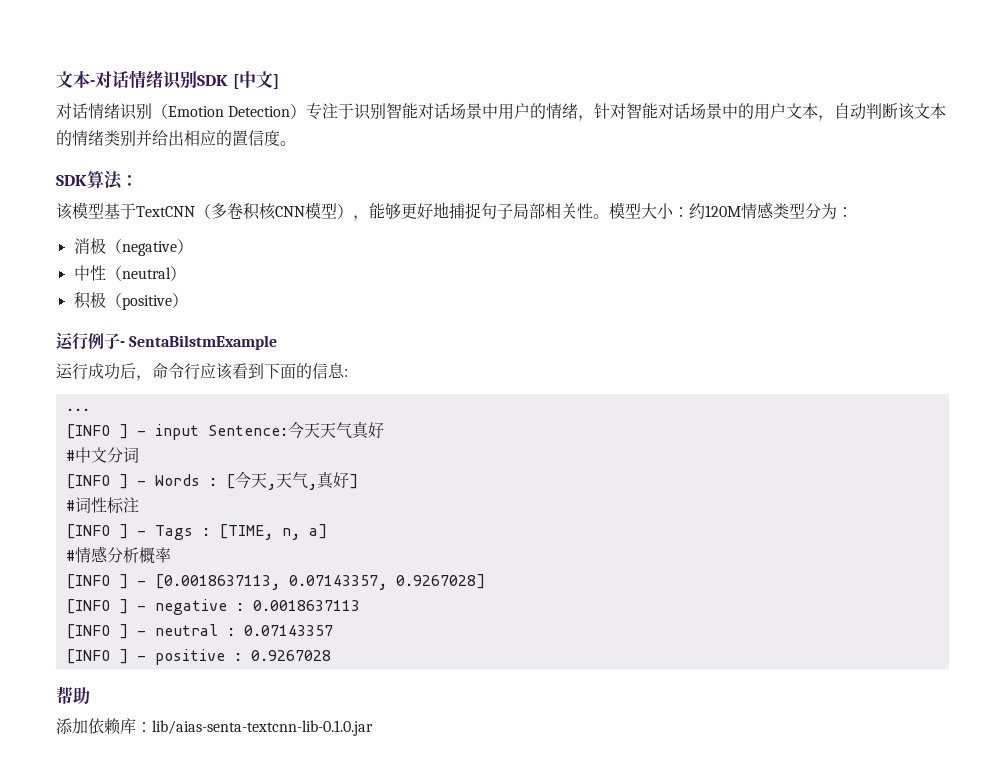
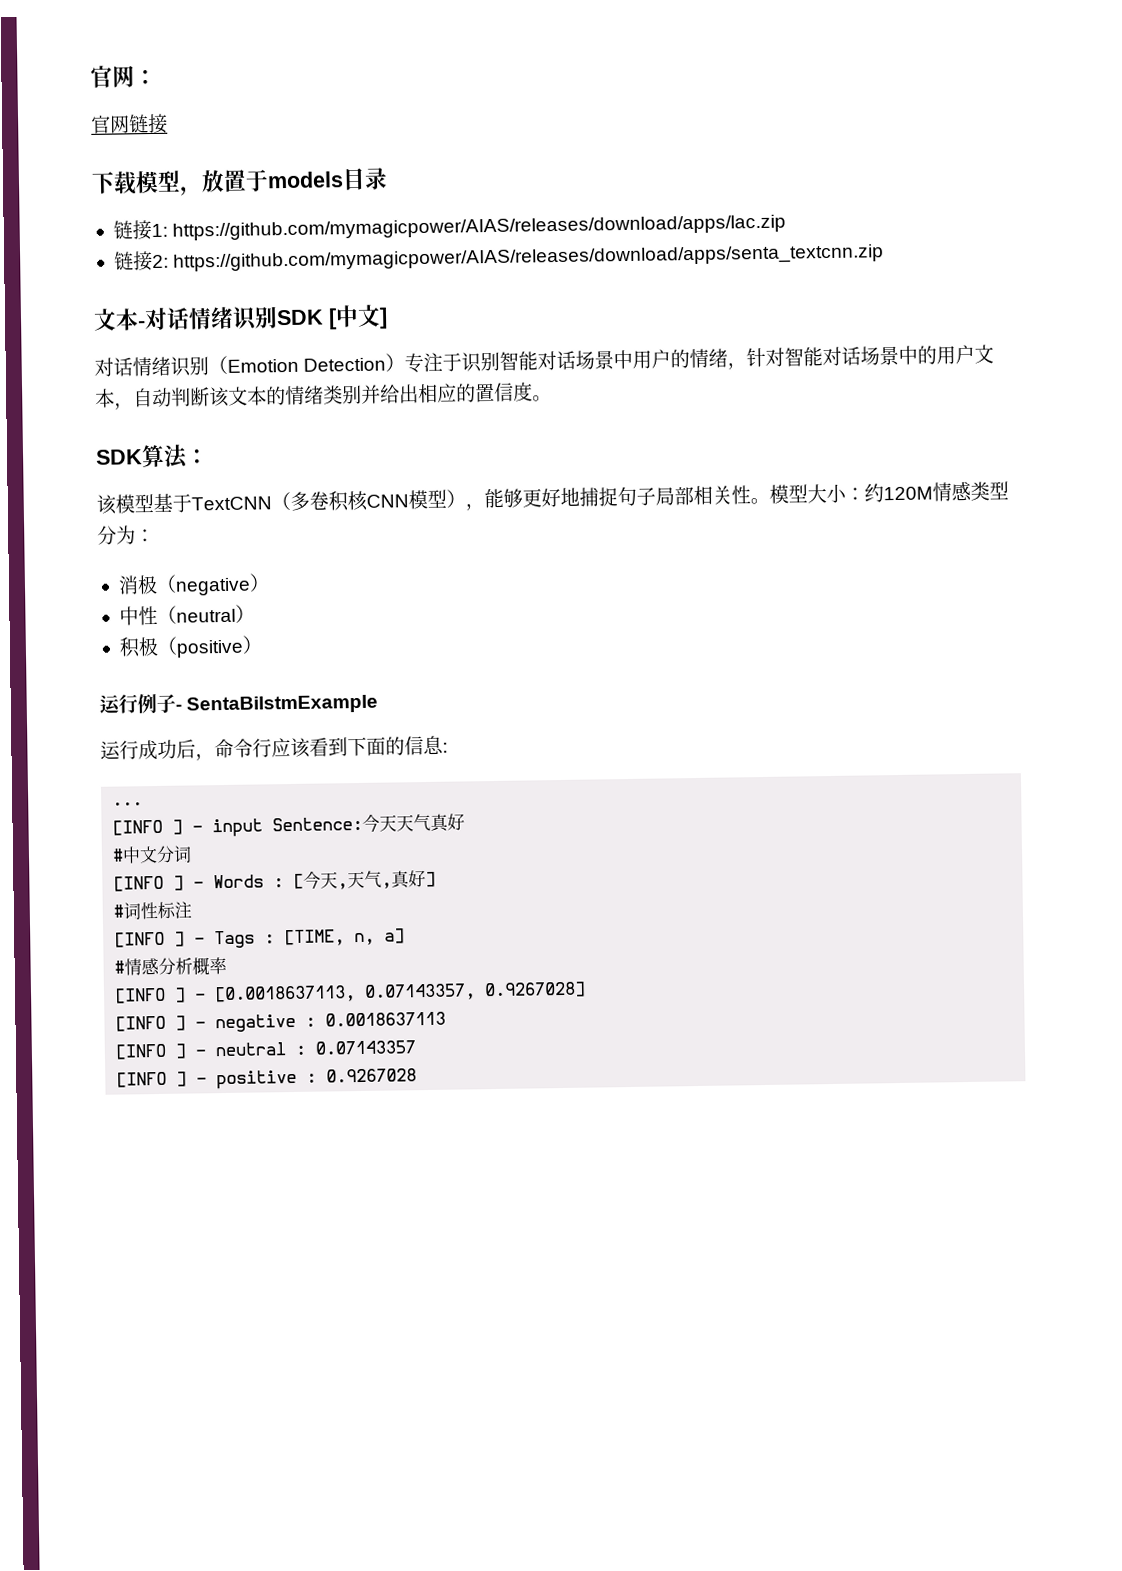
+ 官网：
+ 官网链接
+ 下载模型，放置于models目录
+ 链接1: https://github.com/mymagicpower/AIAS/releases/download/apps/lac.zip
+ 链接2: https://github.com/mymagicpower/AIAS/releases/download/apps/senta_textcnn.zip
- 帮助
- 添加依赖库：lib/aias-senta-textcnn-lib-0.1.0.jar

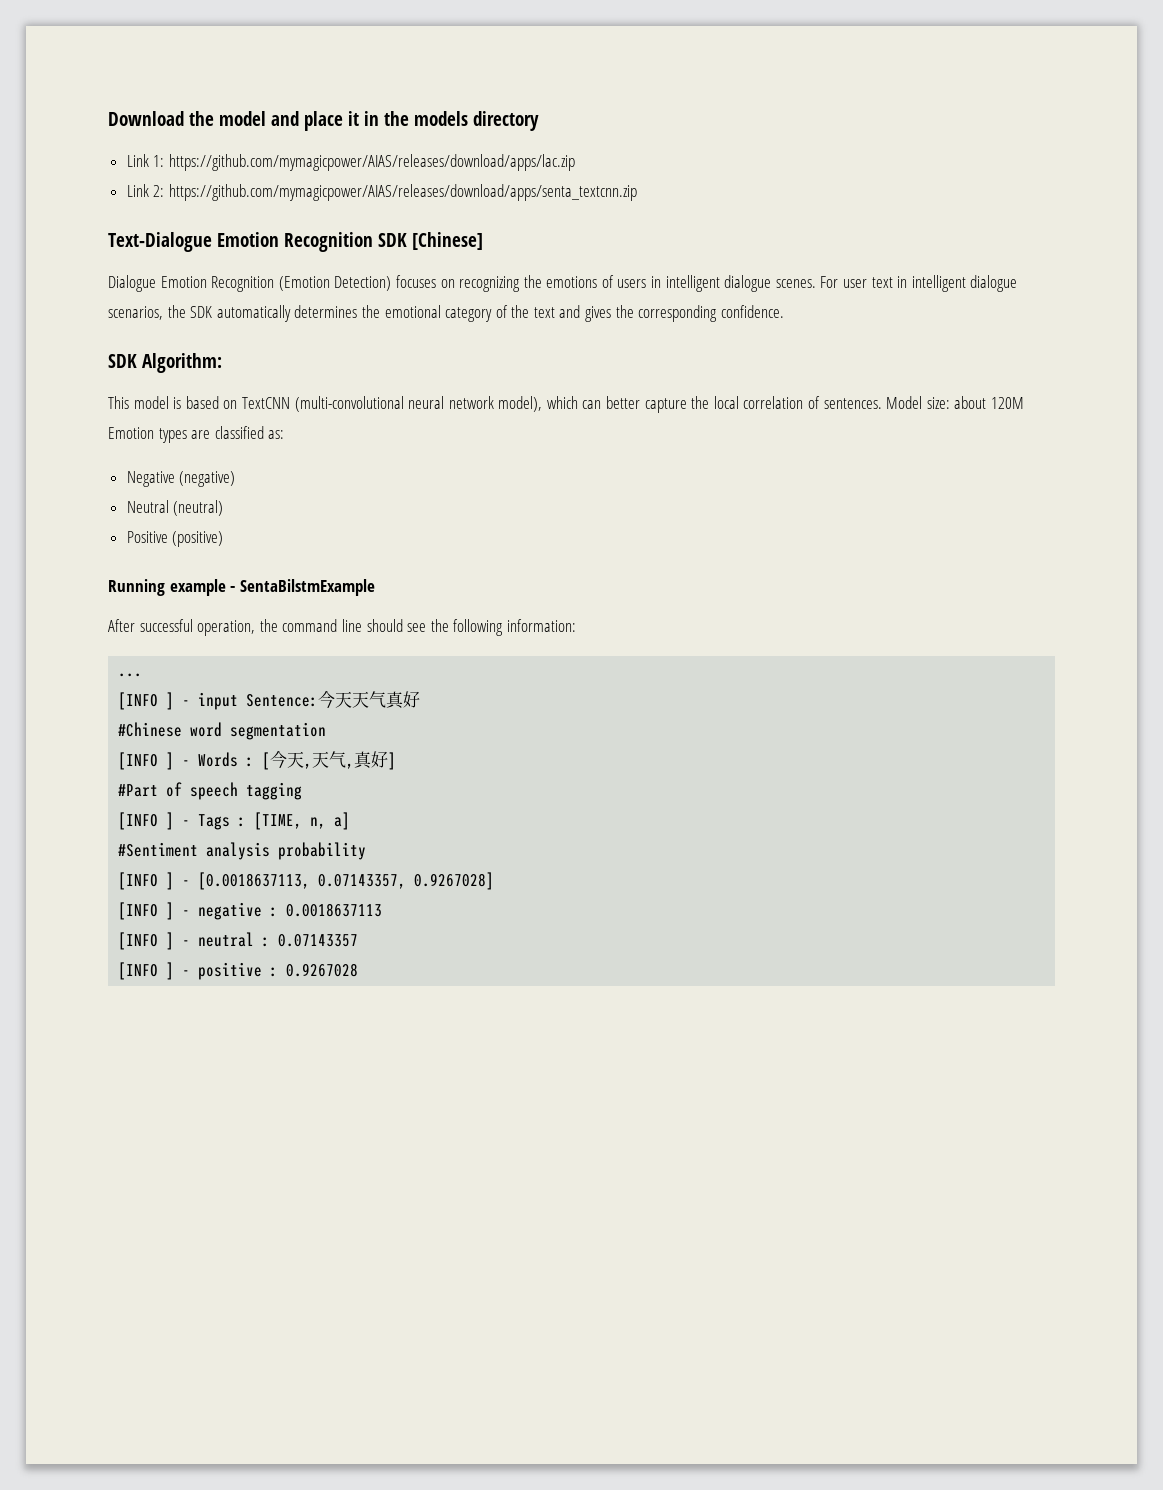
- 官网：
- 官网链接
- 下载模型，放置于models目录
- 链接1: https://github.com/mymagicpower/AIAS/releases/download/apps/lac.zip
+ Download the model and place it in the models directory
+ Link 1: https://github.com/mymagicpower/AIAS/releases/download/apps/lac.zip
- 链接2: https://github.com/mymagicpower/AIAS/releases/download/apps/senta_textcnn.zip
+ Link 2: https://github.com/mymagicpower/AIAS/releases/download/apps/senta_textcnn.zip
- 文本-对话情绪识别SDK [中文]
- 对话情绪识别（Emotion Detection）专注于识别智能对话场景中用户的情绪，针对智能对话场景中的用户文本，自动判断该文本的情绪类别并给出相应的置信度。
- SDK算法：
- 该模型基于TextCNN（多卷积核CNN模型），能够更好地捕捉句子局部相关性。模型大小：约120M情感类型分为：
- 消极（negative）
- 中性（neutral）
- 积极（positive）
- 运行例子- SentaBilstmExample
- 运行成功后，命令行应该看到下面的信息:
+ Text-Dialogue Emotion Recognition SDK [Chinese]
+ Dialogue Emotion Recognition (Emotion Detection) focuses on recognizing the emotions of users in intelligent dialogue scenes. For user text in intelligent dialogue scenarios, the SDK automatically determines the emotional category of the text and gives the corresponding confidence.
+ SDK Algorithm:
+ This model is based on TextCNN (multi-convolutional neural network model), which can better capture the local correlation of sentences. Model size: about 120M Emotion types are classified as:
+ Negative (negative)
+ Neutral (neutral)
+ Positive (positive)
+ Running example - SentaBilstmExample
+ After successful operation, the command line should see the following information:
- #中文分词
+ #Chinese word segmentation
- #词性标注
+ #Part of speech tagging
- #情感分析概率
+ #Sentiment analysis probability

